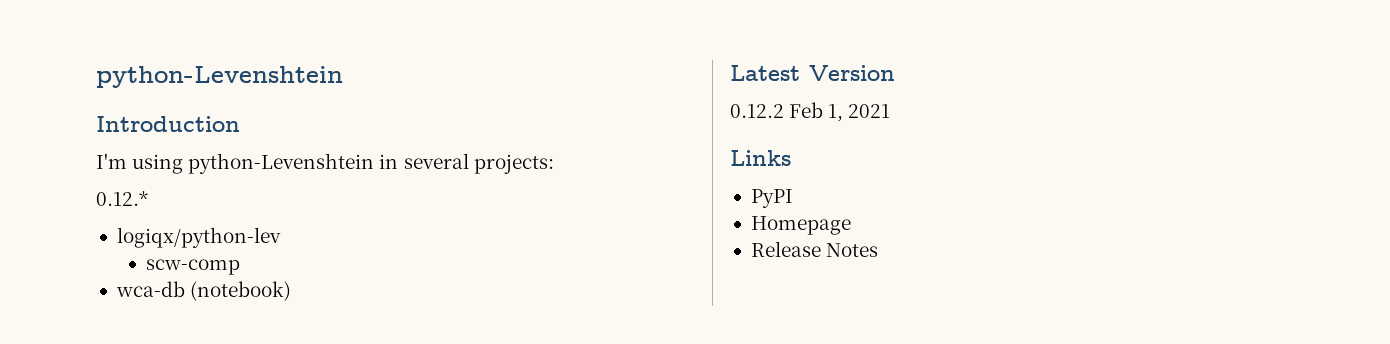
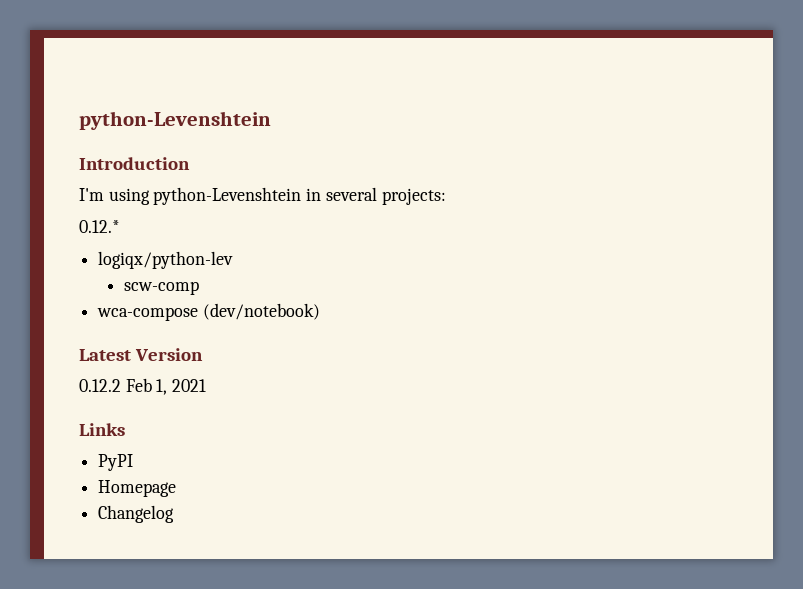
- wca-db (notebook)
+ wca-compose (dev/notebook)
- Release Notes
+ Changelog

